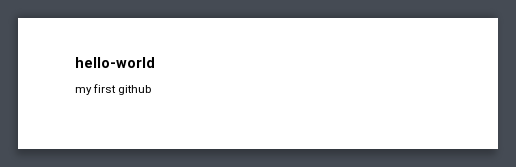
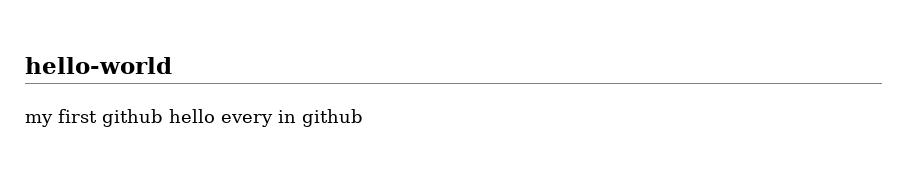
- my first github
+ my first github hello every in github

